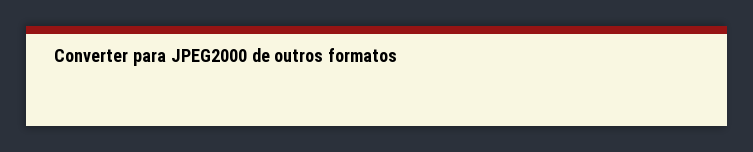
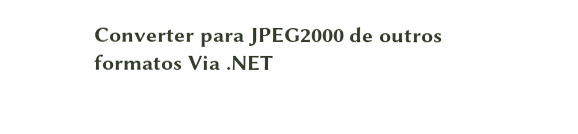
- Converter para JPEG2000 de outros formatos
+ Converter para JPEG2000 de outros formatos Via .NET

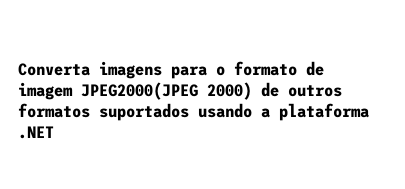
- Converter para JPEG2000 de outros formatos Via .NET
+ Converta imagens para o formato de imagem JPEG2000(JPEG 2000) de outros formatos suportados usando a plataforma .NET

